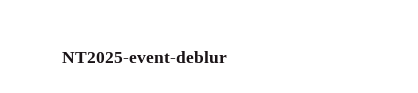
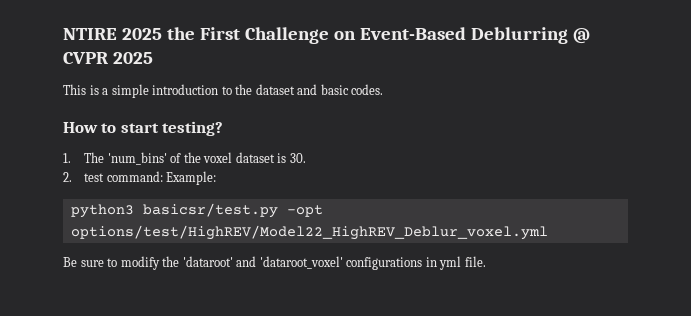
- NT2025-event-deblur
+ NTIRE 2025 the First Challenge on Event-Based Deblurring @ CVPR 2025
+ This is a simple introduction to the dataset and basic codes.
+ How to start testing?
+ 1. The 'num_bins' of the voxel dataset is 30.
+ 2. test command: Example:
+ python3 basicsr/test.py -opt options/test/HighREV/Model22_HighREV_Deblur_voxel.yml
+ Be sure to modify the 'dataroot' and 'dataroot_voxel' configurations in yml file.

